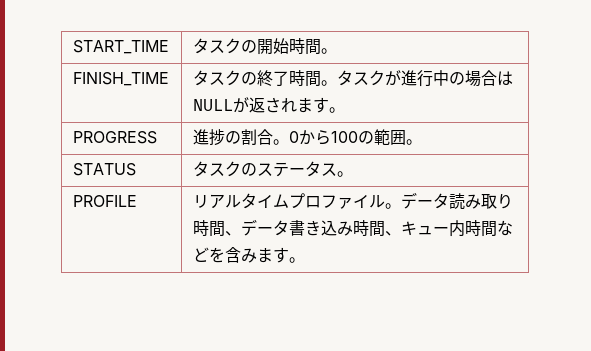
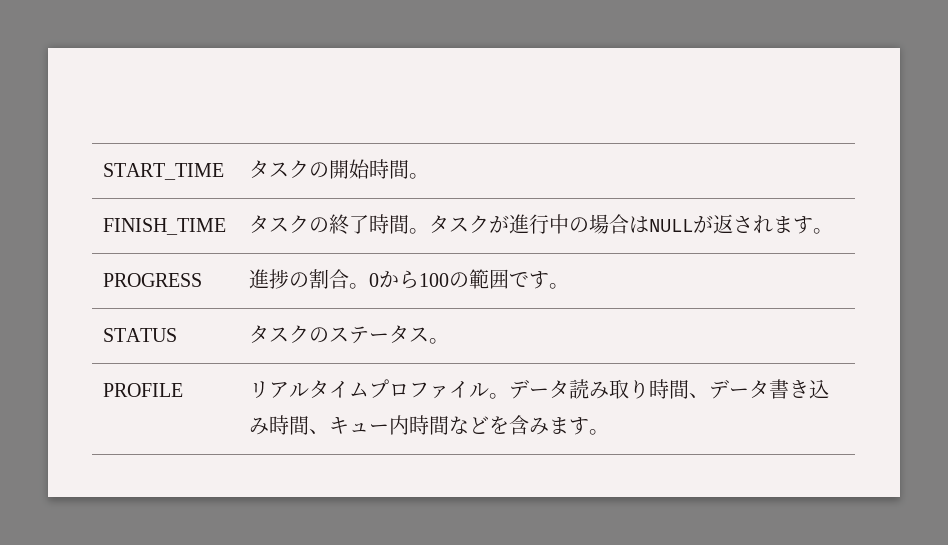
- PROGRESS | 進捗の割合。0から100の範囲。
+ PROGRESS | 進捗の割合。0から100の範囲です。

